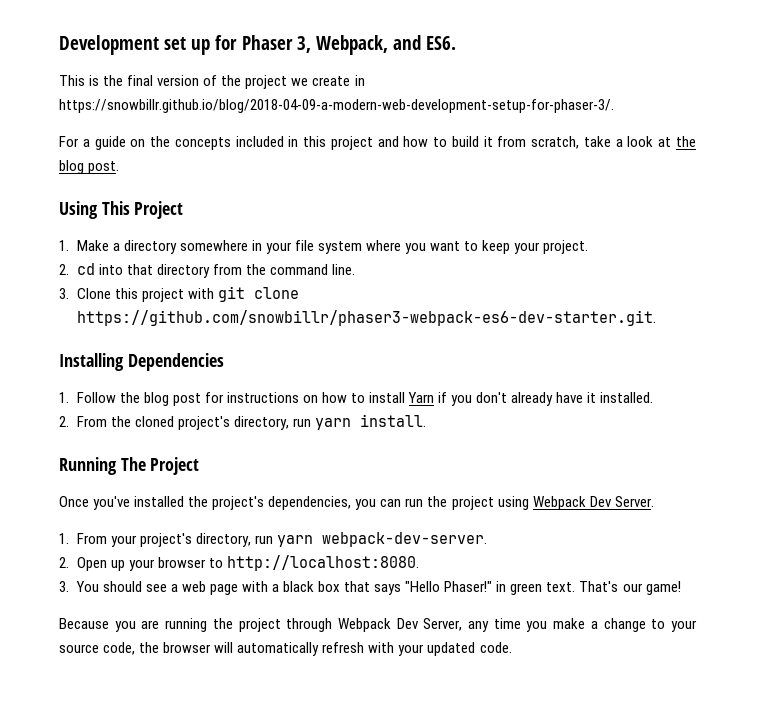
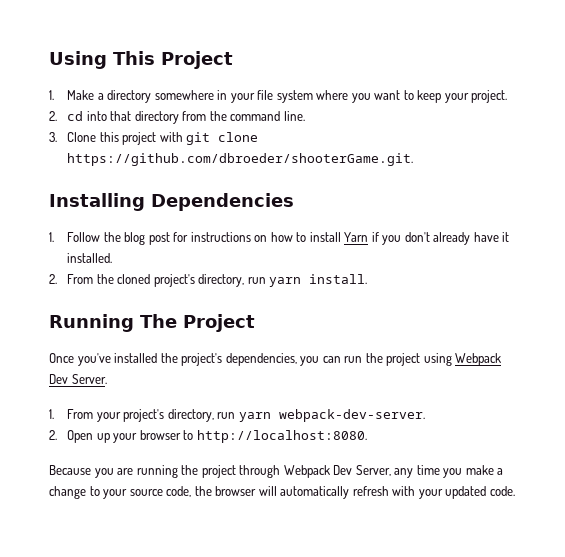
- Development set up for Phaser 3, Webpack, and ES6.
- This is the final version of the project we create in https://snowbillr.github.io/blog/2018-04-09-a-modern-web-development-setup-for-phaser-3/.
- For a guide on the concepts included in this project and how to build it from scratch, take a look at the blog post.
- 3. Clone this project with git clone https://github.com/snowbillr/phaser3-webpack-es6-dev-starter.git.
+ 3. Clone this project with git clone https://github.com/dbroeder/shooterGame.git.
- 3. You should see a web page with a black box that says "Hello Phaser!" in green text. That's our game!

